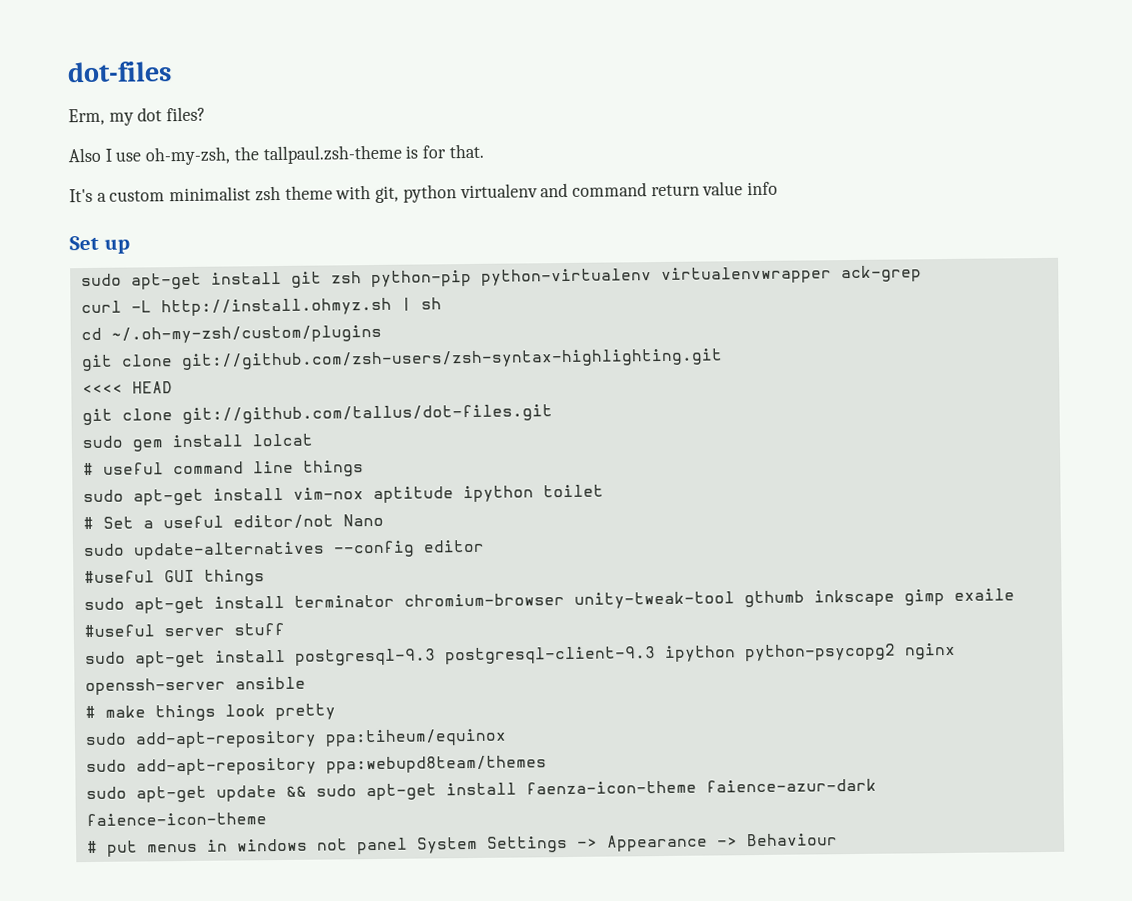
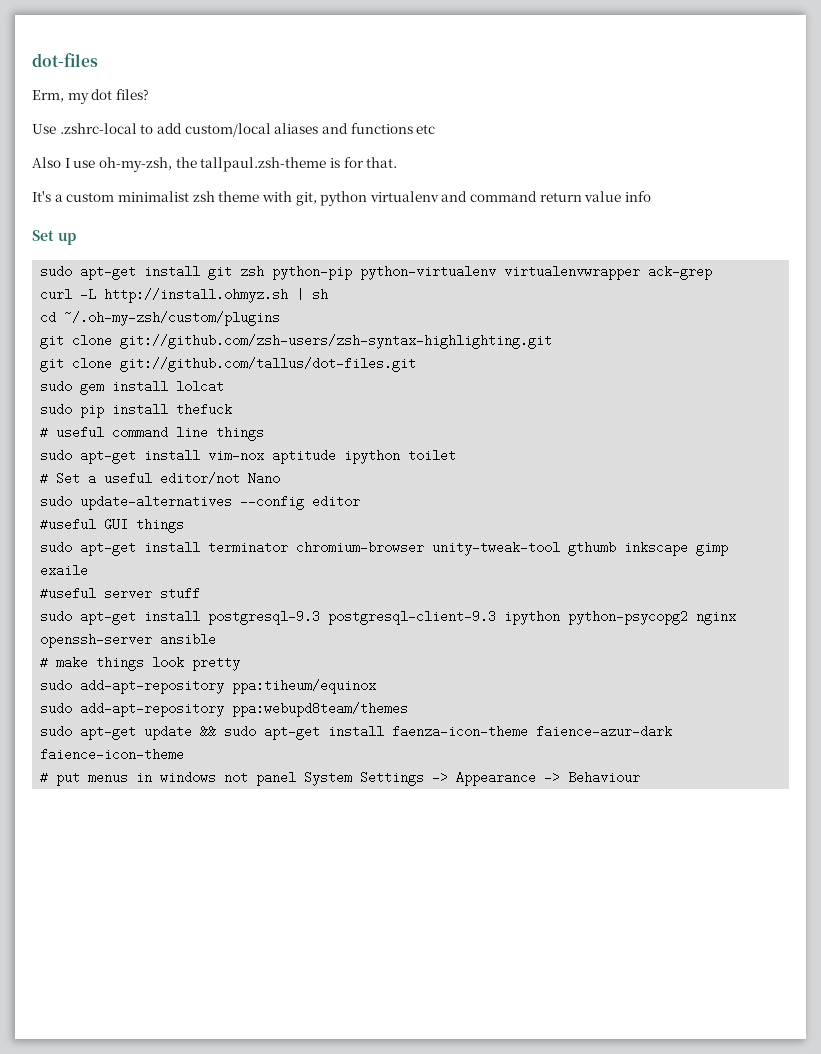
+ Use .zshrc-local to add custom/local aliases and functions etc
- <<<< HEAD
+ sudo pip install thefuck

